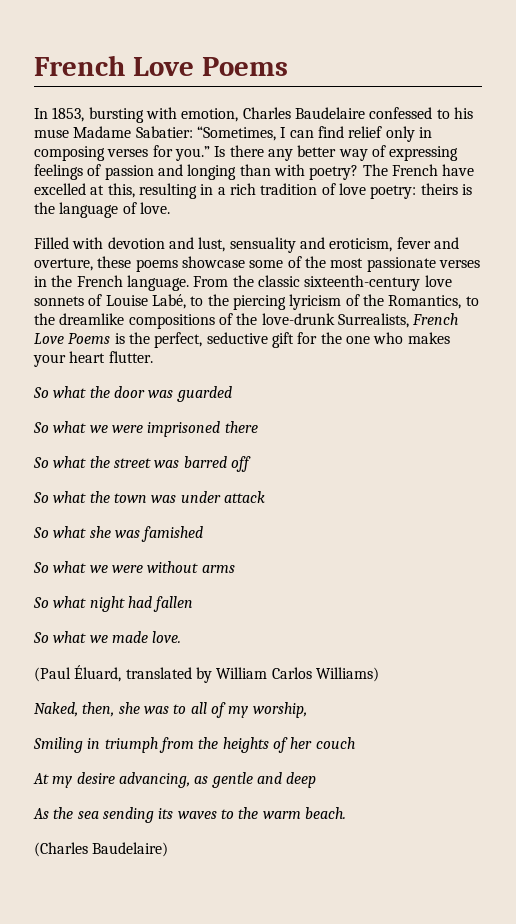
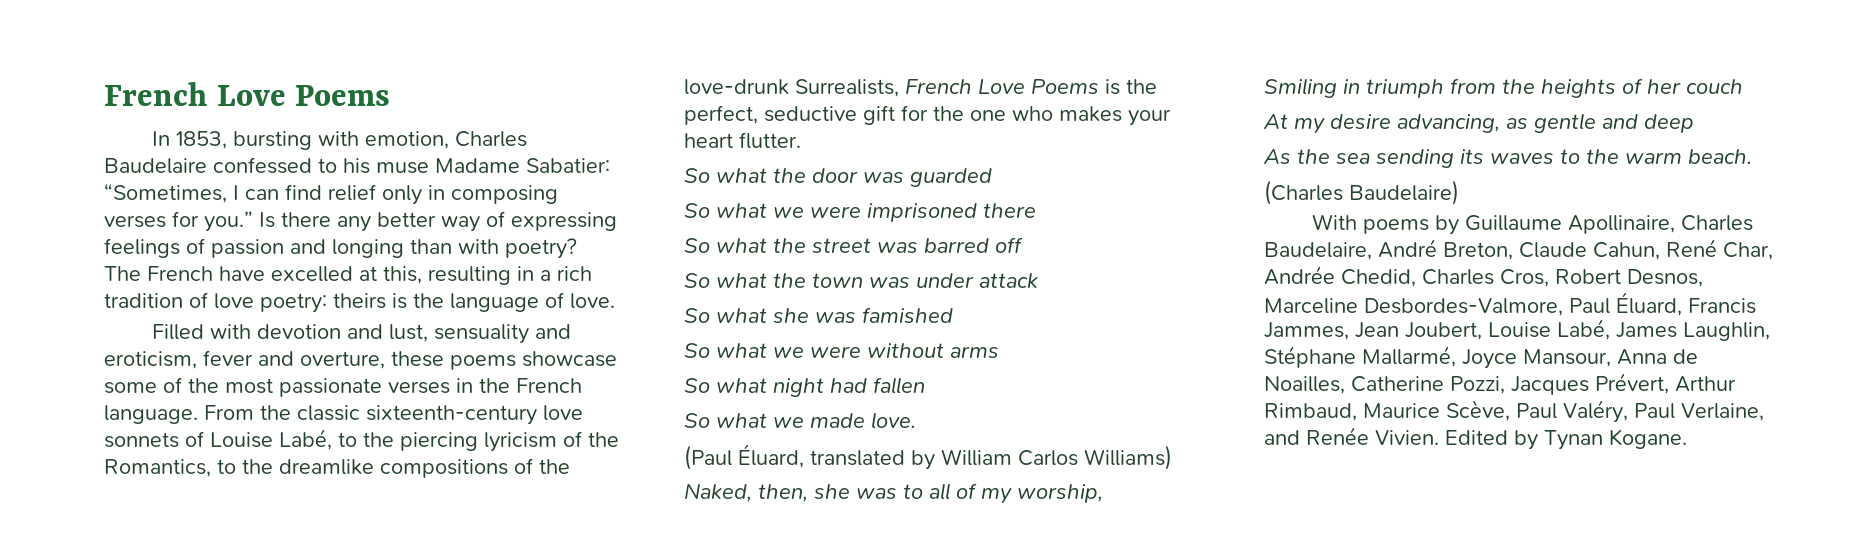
+ With poems by Guillaume Apollinaire, Charles Baudelaire, André Breton, Claude Cahun, René Char, Andrée Chedid, Charles Cros, Robert Desnos, Marceline Desbordes-Valmore, Paul Éluard, Francis Jammes, Jean Joubert, Louise Labé, James Laughlin, Stéphane Mallarmé, Joyce Mansour, Anna de Noailles, Catherine Pozzi, Jacques Prévert, Arthur Rimbaud, Maurice Scève, Paul Valéry, Paul Verlaine, and Renée Vivien. Edited by Tynan Kogane.

